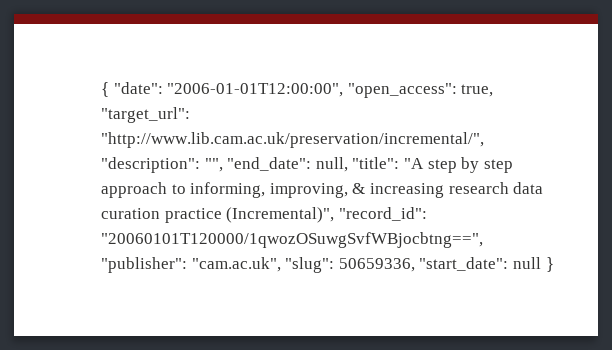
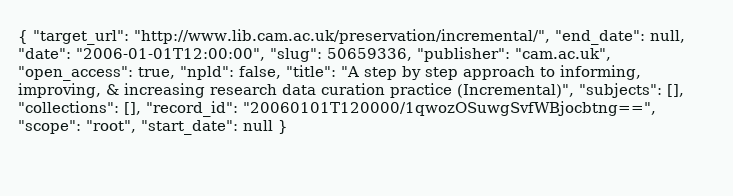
- { "date": "2006-01-01T12:00:00", "open_access": true, "target_url": "http://www.lib.cam.ac.uk/preservation/incremental/", "description": "", "end_date": null, "title": "A step by step approach to informing, improving, & increasing research data curation practice (Incremental)", "record_id": "20060101T120000/1qwozOSuwgSvfWBjocbtng==", "publisher": "cam.ac.uk", "slug": 50659336, "start_date": null }
+ { "target_url": "http://www.lib.cam.ac.uk/preservation/incremental/", "end_date": null, "date": "2006-01-01T12:00:00", "slug": 50659336, "publisher": "cam.ac.uk", "open_access": true, "npld": false, "title": "A step by step approach to informing, improving, & increasing research data curation practice (Incremental)", "subjects": [], "collections": [], "record_id": "20060101T120000/1qwozOSuwgSvfWBjocbtng==", "scope": "root", "start_date": null }

